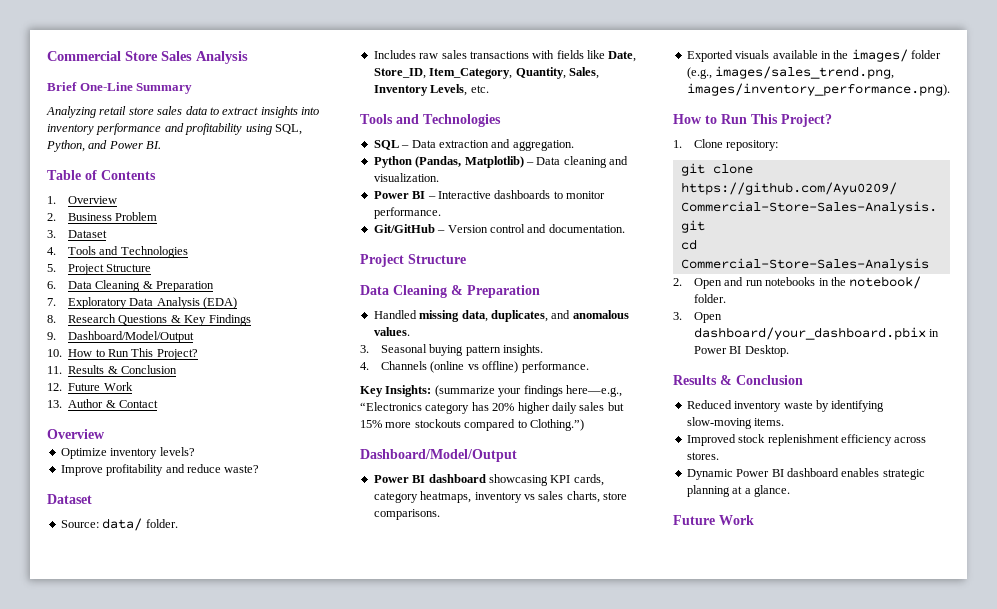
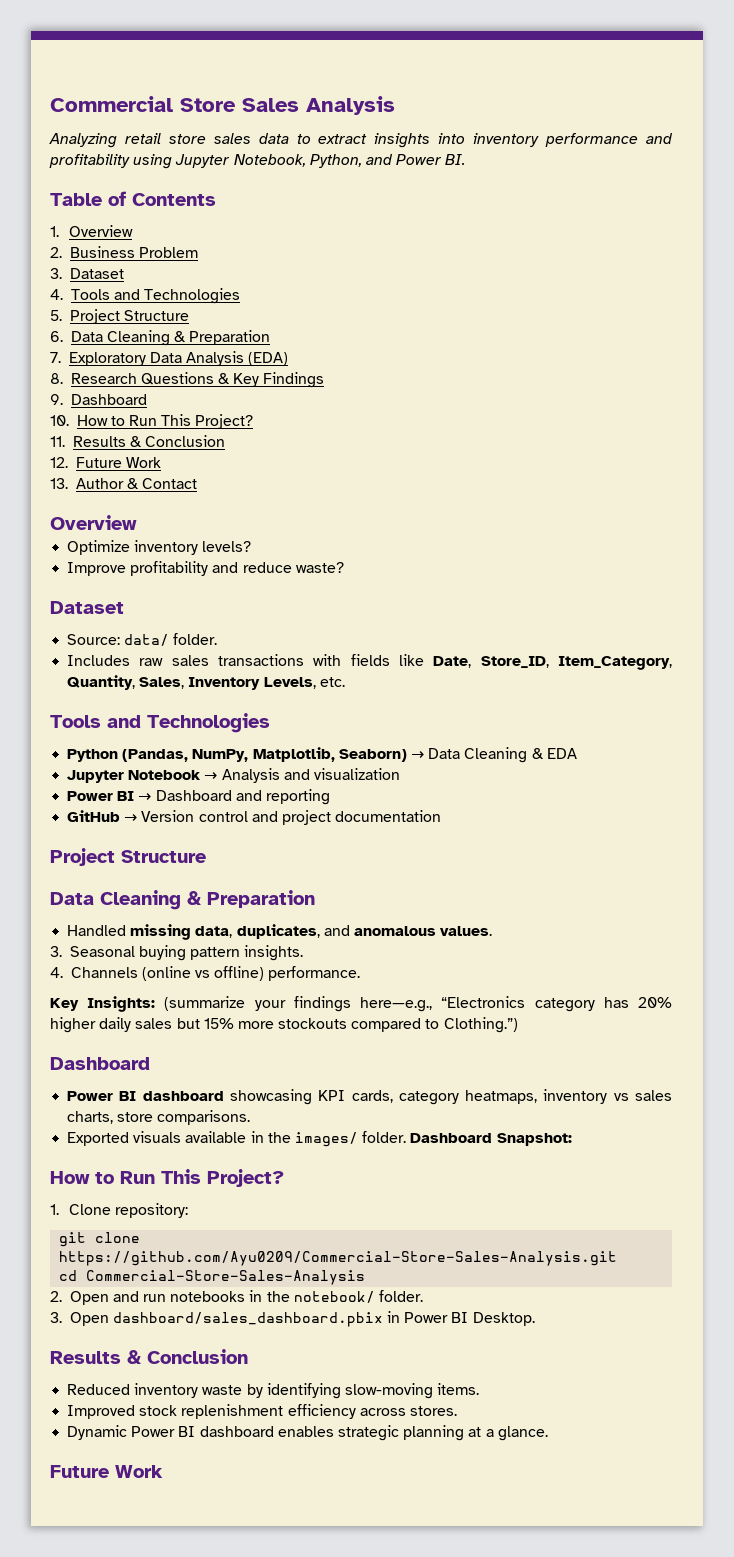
- Brief One‑Line Summary
- Analyzing retail store sales data to extract insights into inventory performance and profitability using SQL, Python, and Power BI.
+ Analyzing retail store sales data to extract insights into inventory performance and profitability using Jupyter Notebook, Python, and Power BI.
- 9. Dashboard/Model/Output
+ 9. Dashboard
- SQL – Data extraction and aggregation.
- Python (Pandas, Matplotlib) – Data cleaning and visualization.
- Power BI – Interactive dashboards to monitor performance.
- Git/GitHub – Version control and documentation.
+ Python (Pandas, NumPy, Matplotlib, Seaborn) → Data Cleaning & EDA
+ Jupyter Notebook → Analysis and visualization
+ Power BI → Dashboard and reporting
+ GitHub → Version control and project documentation
  Key Insights: (summarize your findings here—e.g., “Electronics category has 20% higher daily sales but 15% more stockouts compared to Clothing.”)
- Dashboard/Model/Output
+ Dashboard
- Exported visuals available in the images/ folder (e.g., images/sales_trend.png, images/inventory_performance.png).
+ Exported visuals available in the images/ folder. Dashboard Snapshot:
- 3. Open dashboard/your_dashboard.pbix in Power BI Desktop.
+ 3. Open dashboard/sales_dashboard.pbix in Power BI Desktop.

